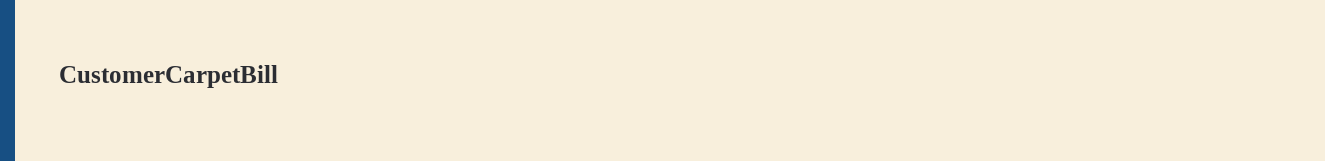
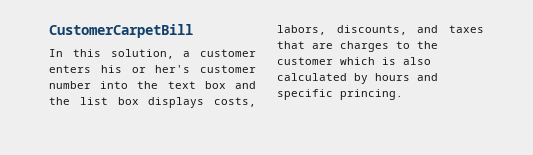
+ In this solution, a customer enters his or her's customer number into the text box and the list box displays costs, labors, discounts, and taxes that are charges to the customer which is also calculated by hours and specific princing.

